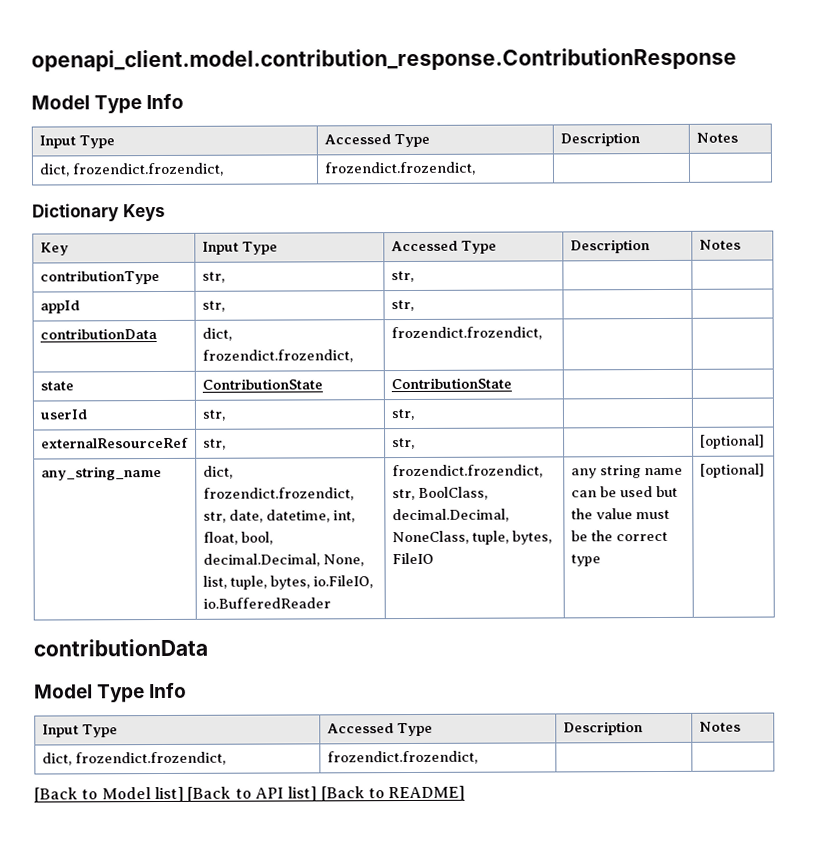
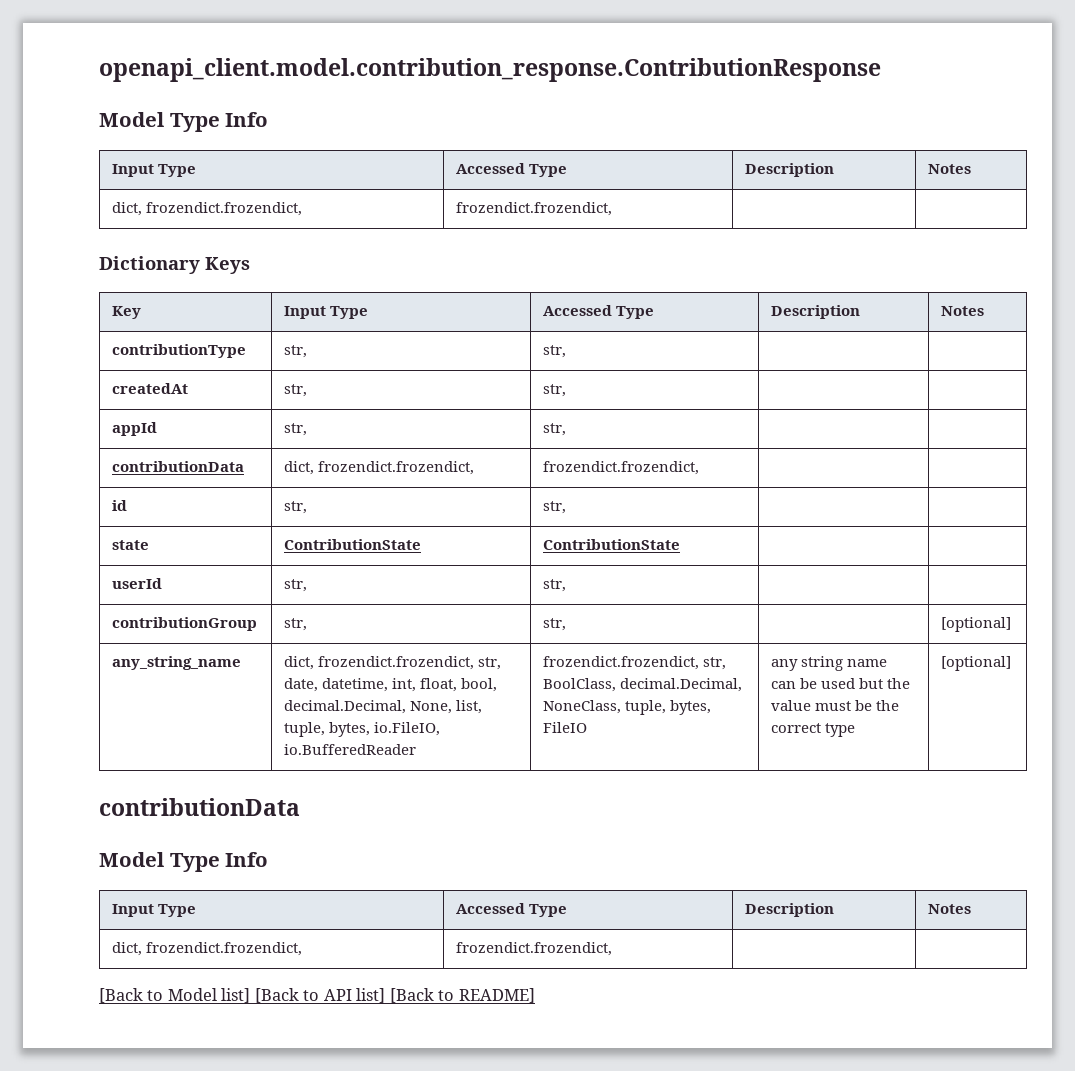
+ createdAt | str, | str, | |
+ id | str, | str, | |
- externalResourceRef | str, | str, | | [optional]
+ contributionGroup | str, | str, | | [optional]

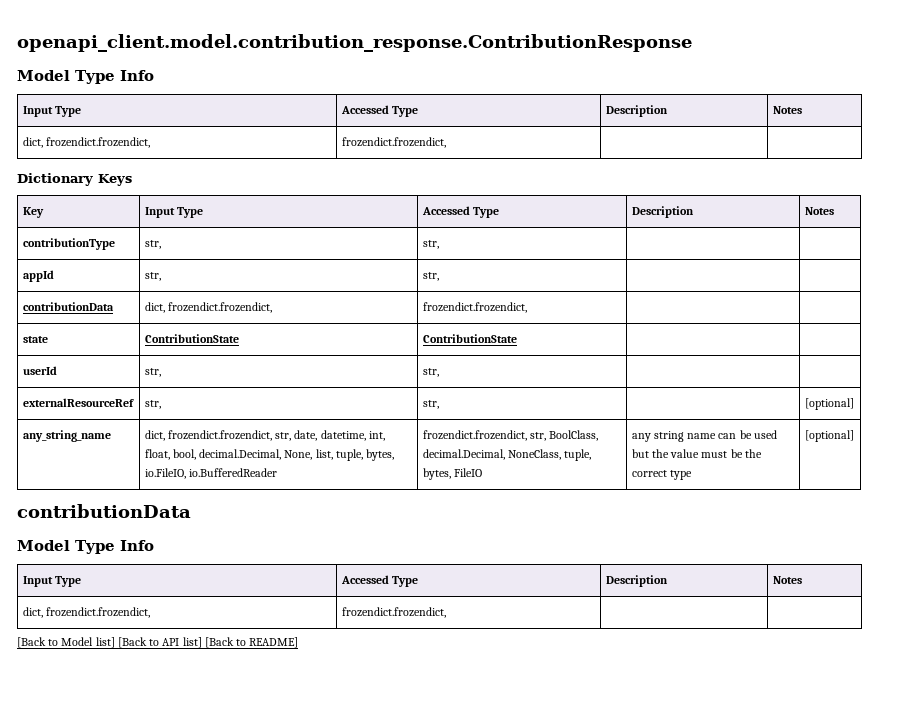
- createdAt | str, | str, | |
- id | str, | str, | |
- contributionGroup | str, | str, | | [optional]
+ externalResourceRef | str, | str, | | [optional]

